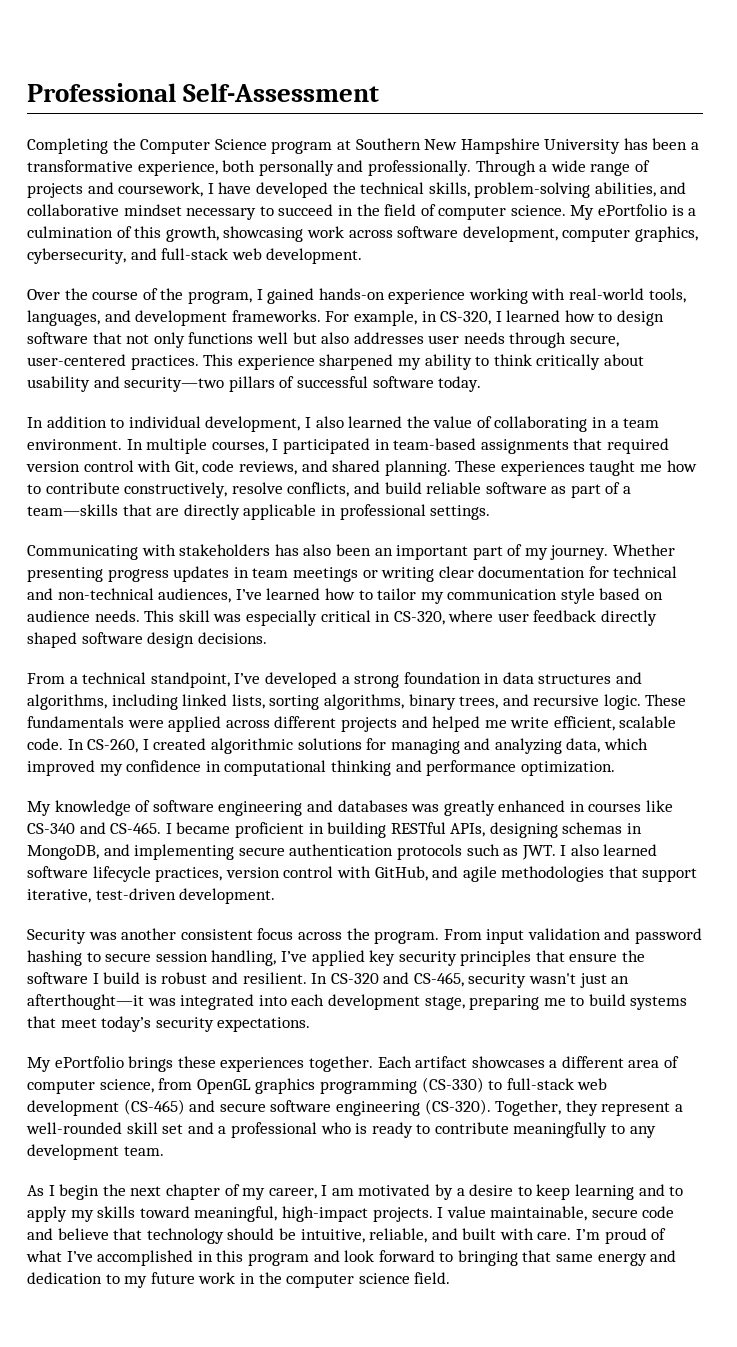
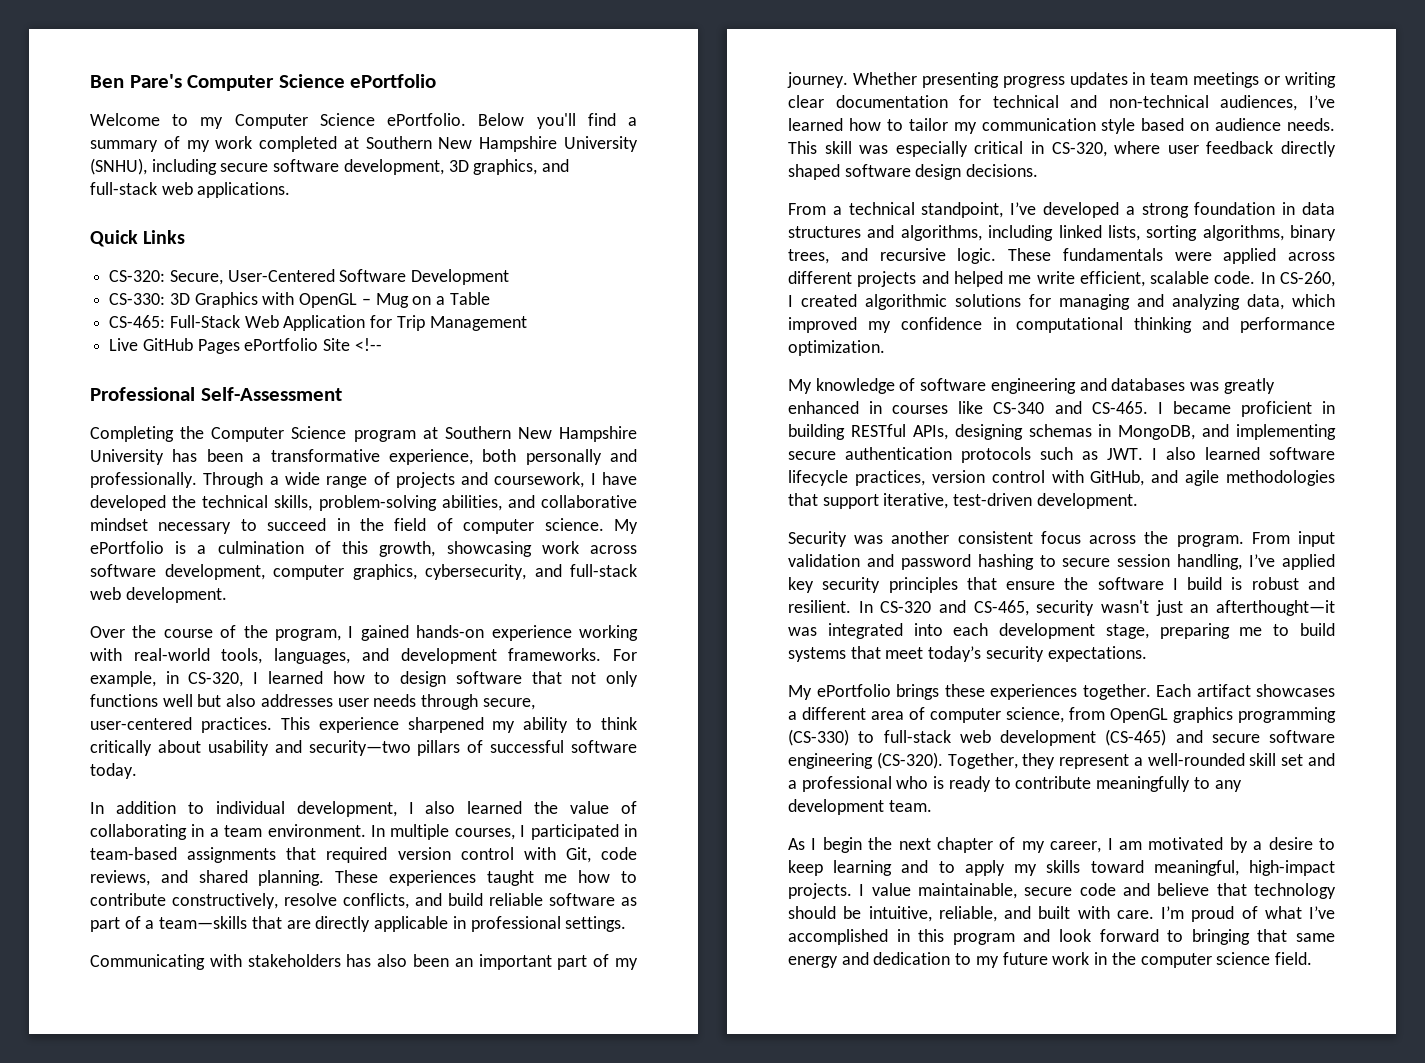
+ Ben Pare's Computer Science ePortfolio
+ Welcome to my Computer Science ePortfolio. Below you'll find a summary of my work completed at Southern New Hampshire University (SNHU), including secure software development, 3D graphics, and full-stack web applications.
+ Quick Links
+ CS-320: Secure, User-Centered Software Development
+ CS-330: 3D Graphics with OpenGL – Mug on a Table
+ CS-465: Full-Stack Web Application for Trip Management
+ Live GitHub Pages ePortfolio Site <!--

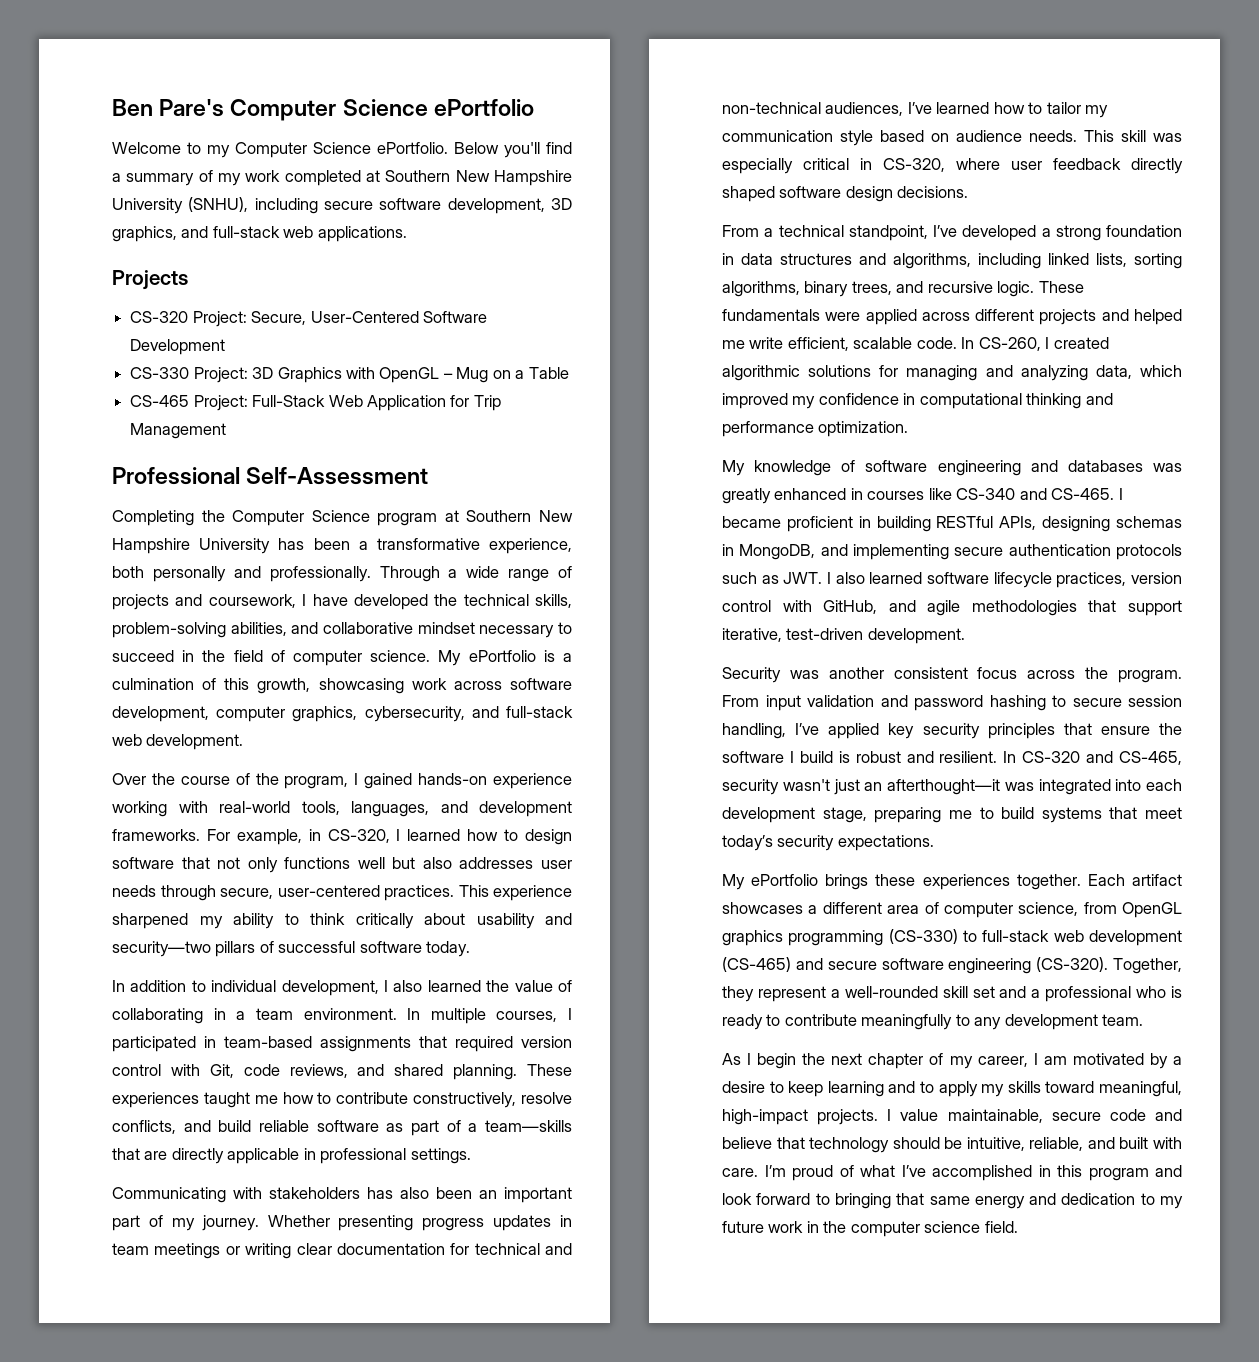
- Quick Links
- CS-320: Secure, User-Centered Software Development
+ Projects
+ CS-320 Project: Secure, User-Centered Software Development
- CS-330: 3D Graphics with OpenGL – Mug on a Table
+ CS-330 Project: 3D Graphics with OpenGL – Mug on a Table
- CS-465: Full-Stack Web Application for Trip Management
+ CS-465 Project: Full-Stack Web Application for Trip Management
- Live GitHub Pages ePortfolio Site <!--

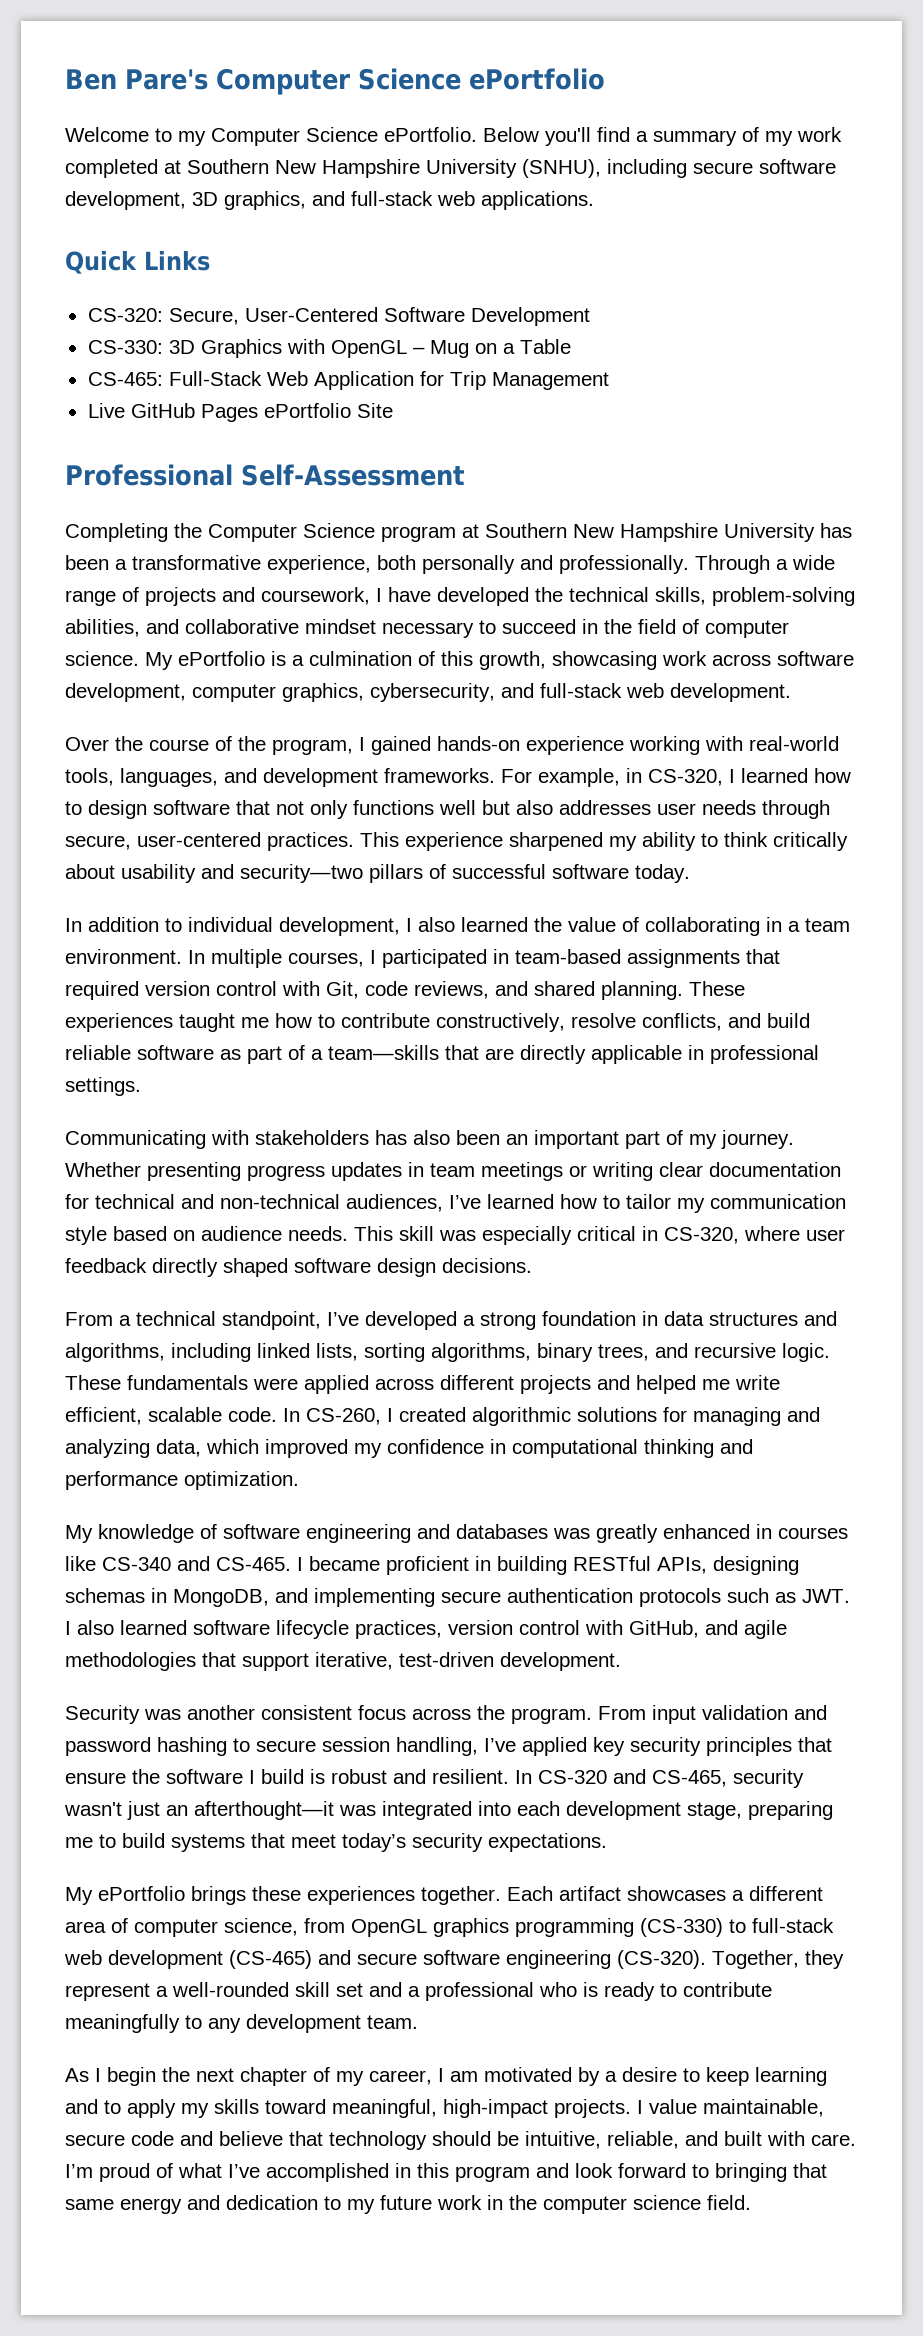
- Projects
- CS-320 Project: Secure, User-Centered Software Development
+ Quick Links
+ CS-320: Secure, User-Centered Software Development
- CS-330 Project: 3D Graphics with OpenGL – Mug on a Table
+ CS-330: 3D Graphics with OpenGL – Mug on a Table
- CS-465 Project: Full-Stack Web Application for Trip Management
+ CS-465: Full-Stack Web Application for Trip Management
+ Live GitHub Pages ePortfolio Site

